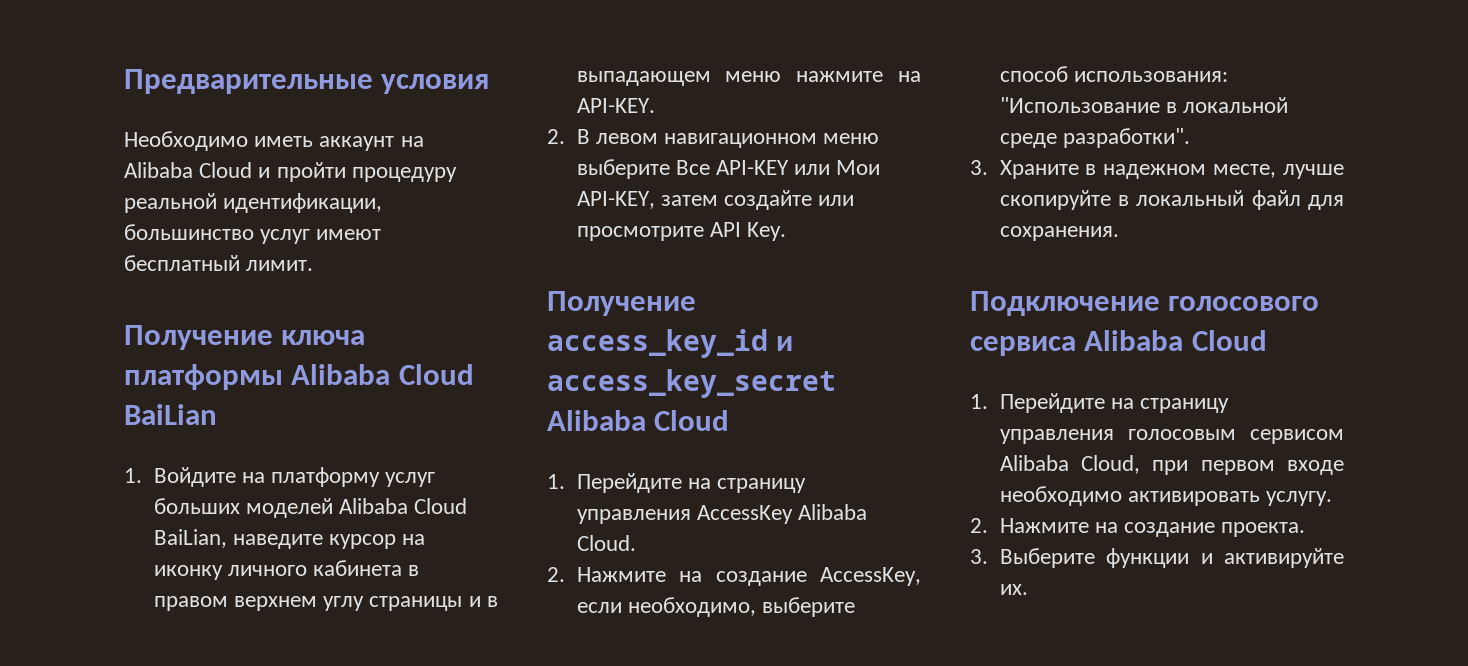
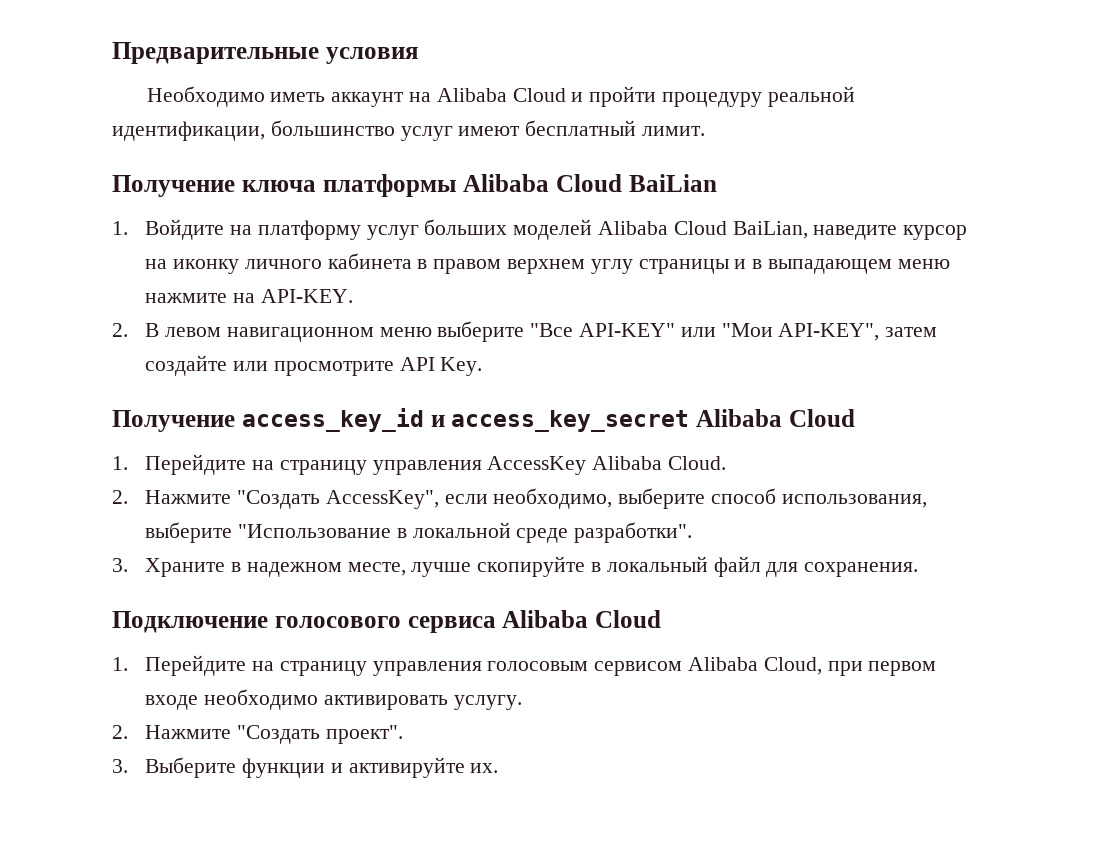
- 2. В левом навигационном меню выберите Все API-KEY или Мои API-KEY, затем создайте или просмотрите API Key.
+ 2. В левом навигационном меню выберите "Все API-KEY" или "Мои API-KEY", затем создайте или просмотрите API Key.
- 2. Нажмите на создание AccessKey, если необходимо, выберите способ использования: "Использование в локальной среде разработки".
+ 2. Нажмите "Создать AccessKey", если необходимо, выберите способ использования, выберите "Использование в локальной среде разработки".
- 2. Нажмите на создание проекта.
+ 2. Нажмите "Создать проект".

